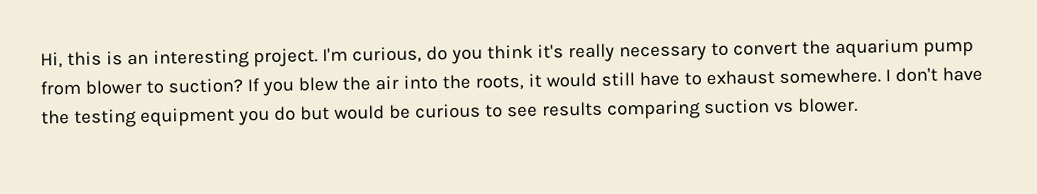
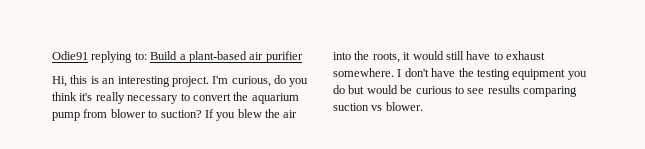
+ Odie91 replying to: Build a plant-based air purifier

